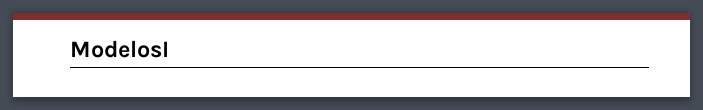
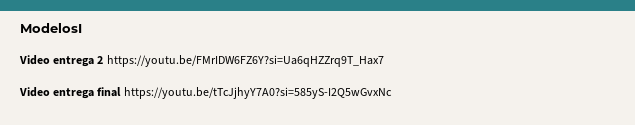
+ Video entrega 2 https://youtu.be/FMrIDW6FZ6Y?si=Ua6qHZZrq9T_Hax7
+ Video entrega final https://youtu.be/tTcJjhyY7A0?si=585yS-I2Q5wGvxNc

